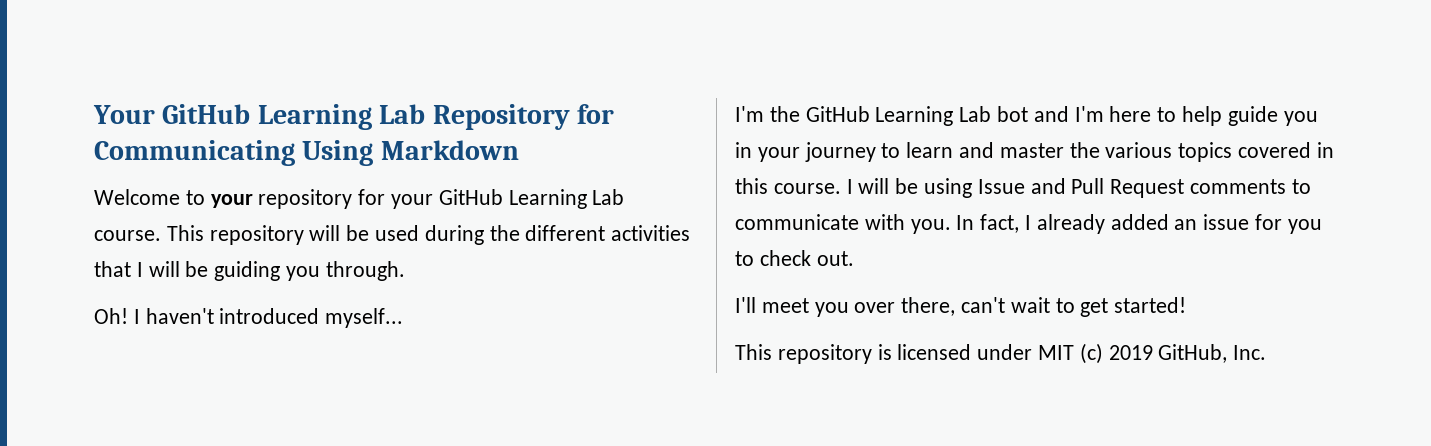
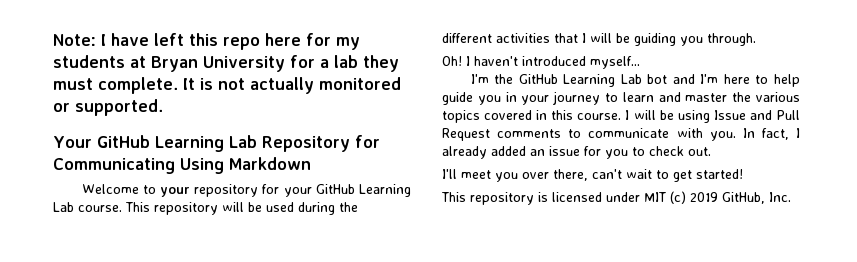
+ Note: I have left this repo here for my students at Bryan University for a lab they must complete. It is not actually monitored or supported.

